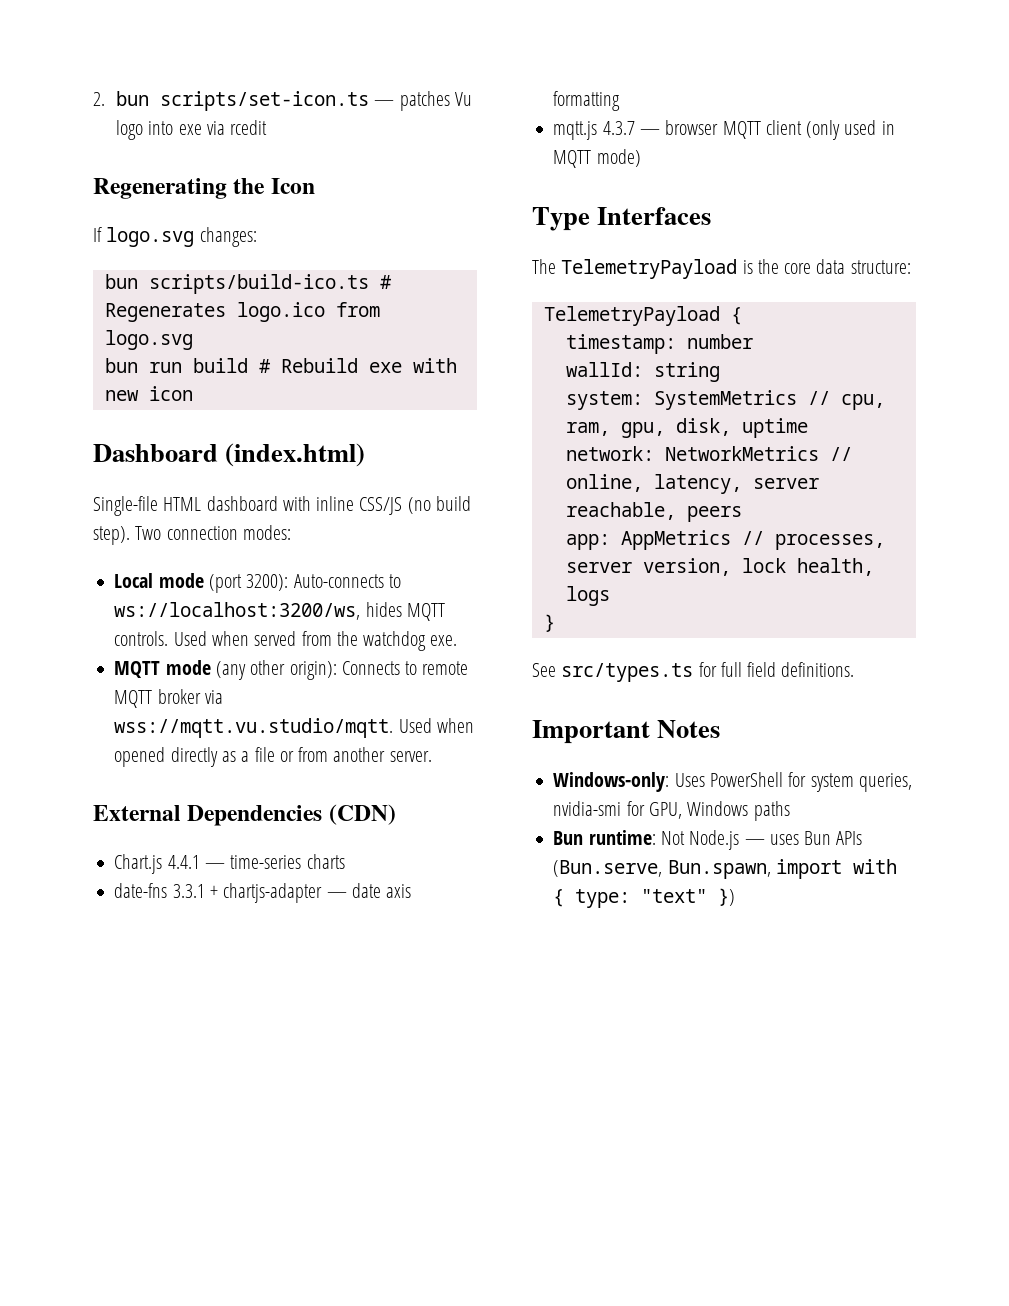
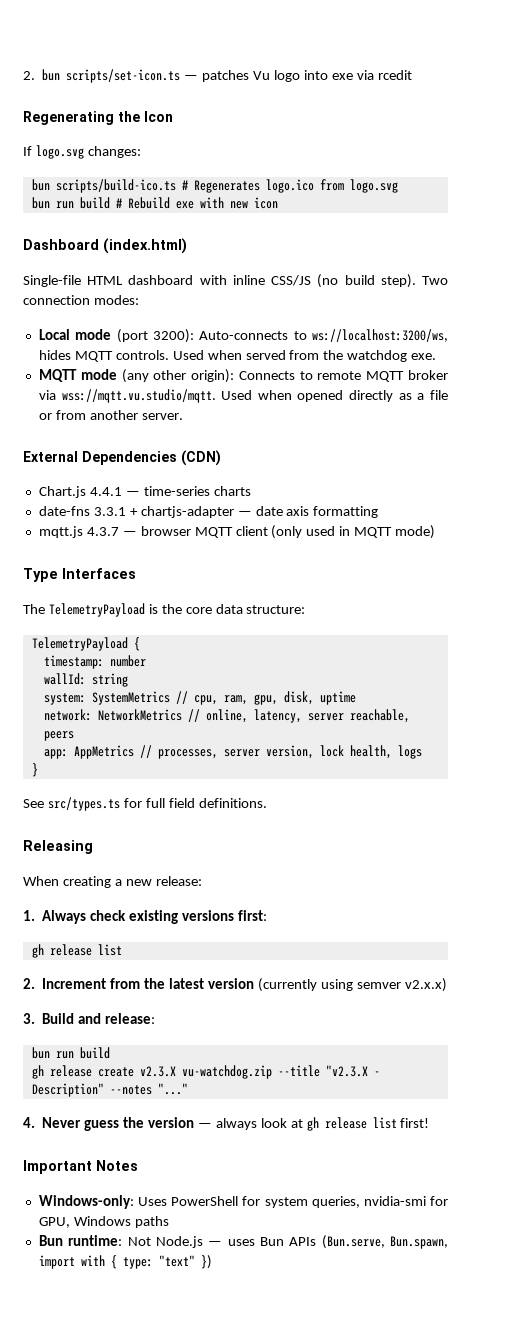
+ Releasing
+ When creating a new release:
+ 1. Always check existing versions first:
+ gh release list
+ 2. Increment from the latest version (currently using semver v2.x.x)
+ 3. Build and release:
+ bun run build
+ gh release create v2.3.X vu-watchdog.zip --title "v2.3.X - Description" --notes "..."
+ 4. Never guess the version — always look at gh release list first!

